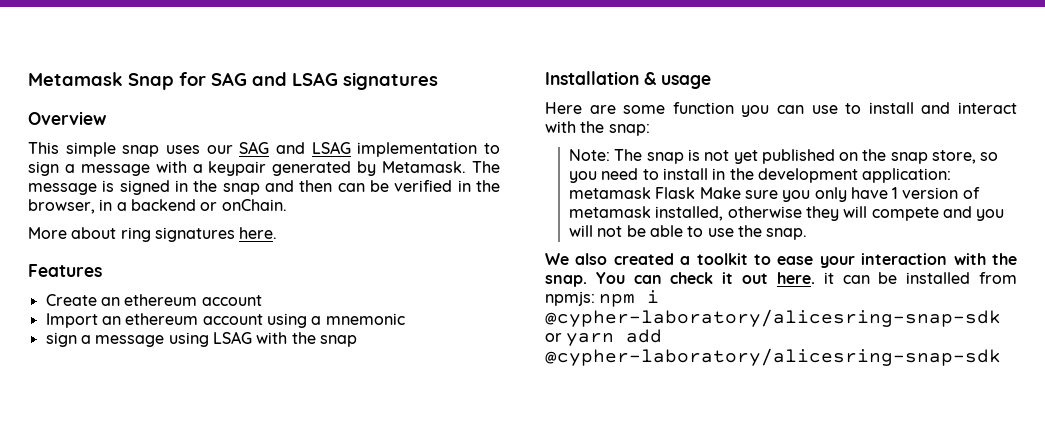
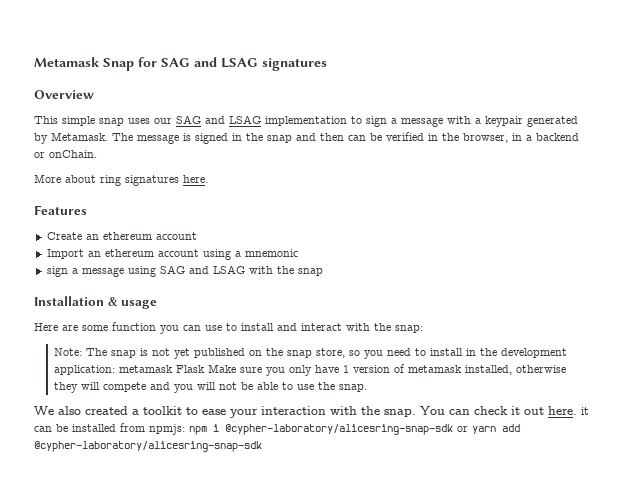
- sign a message using LSAG with the snap
+ sign a message using SAG and LSAG with the snap

